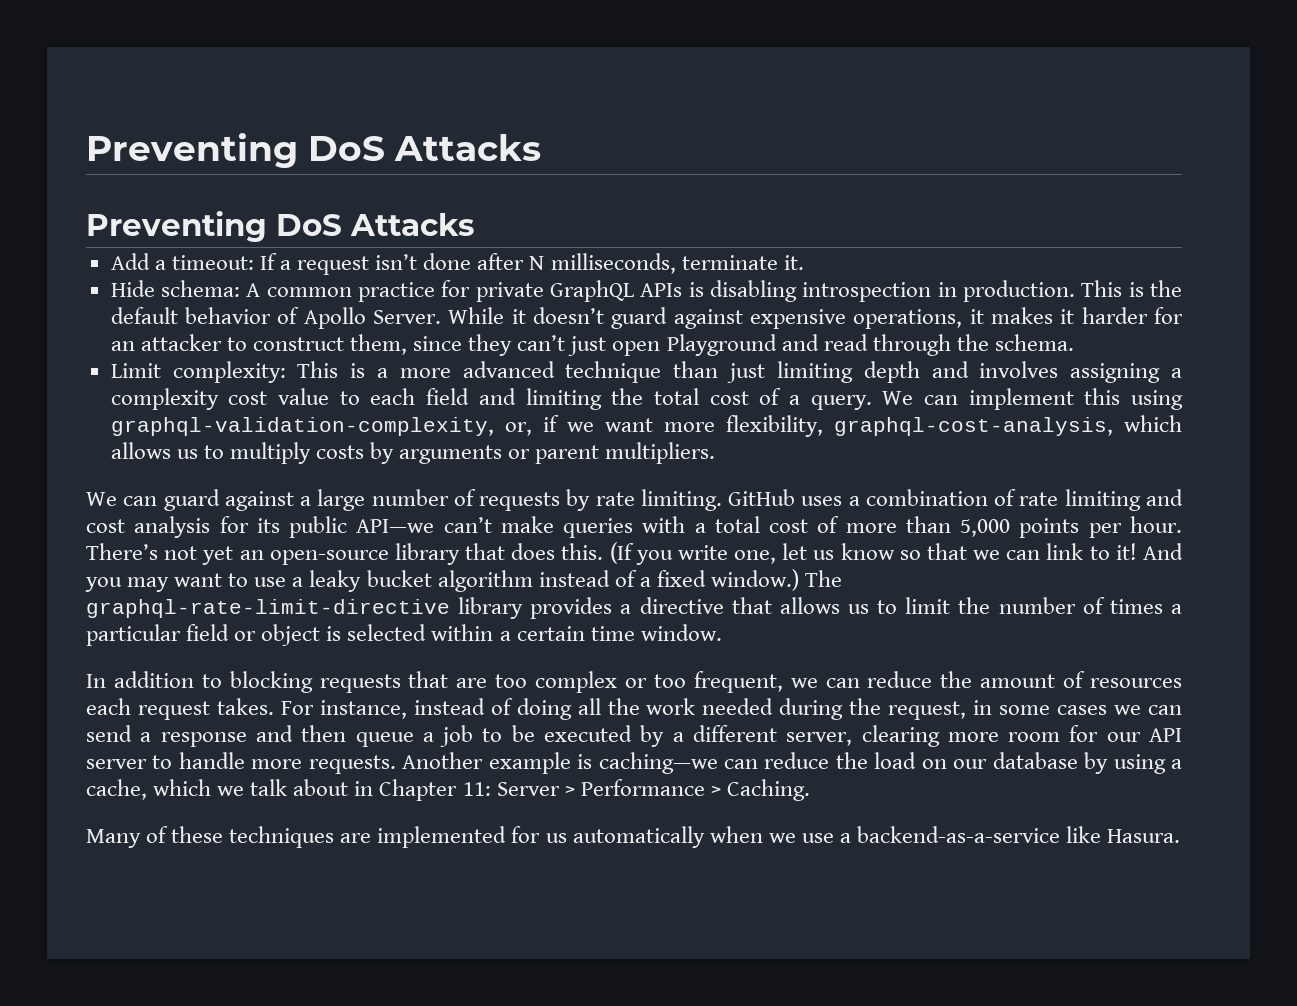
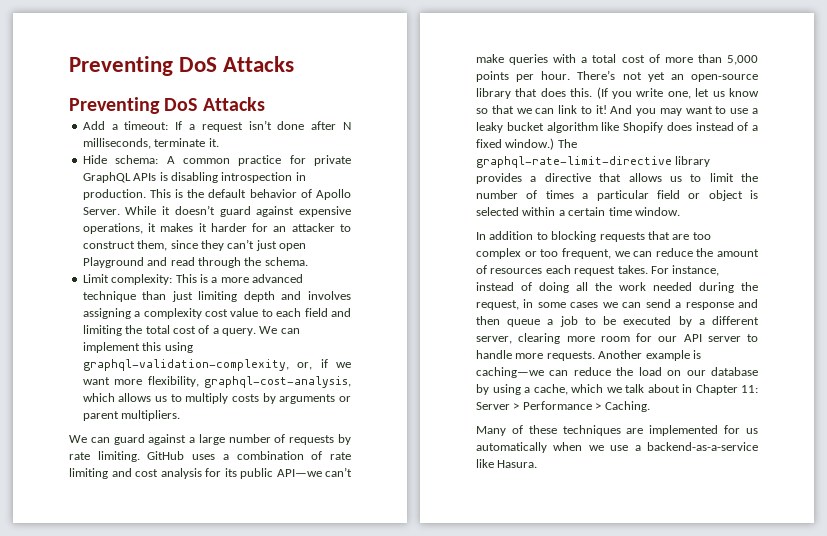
- And you may want to use a leaky bucket algorithm instead of a fixed window.)
+ And you may want to use a leaky bucket algorithm like Shopify does instead of a fixed window.)

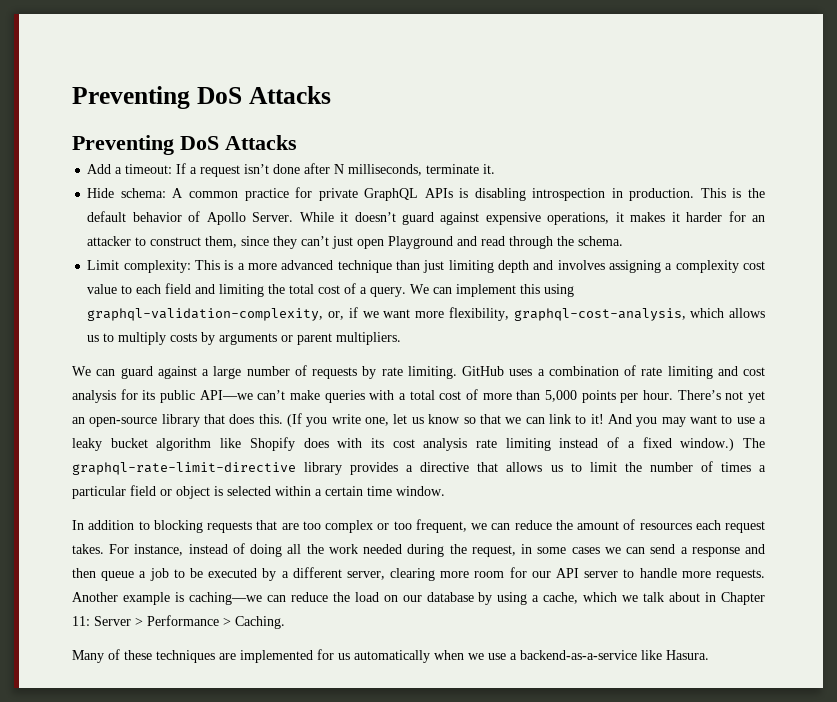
- And you may want to use a leaky bucket algorithm like Shopify does instead of a fixed window.)
+ And you may want to use a leaky bucket algorithm like Shopify does with its cost analysis rate limiting instead of a fixed window.)

